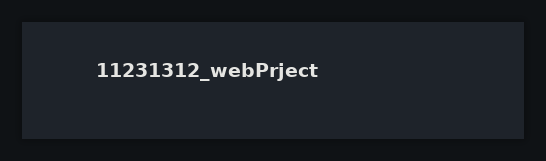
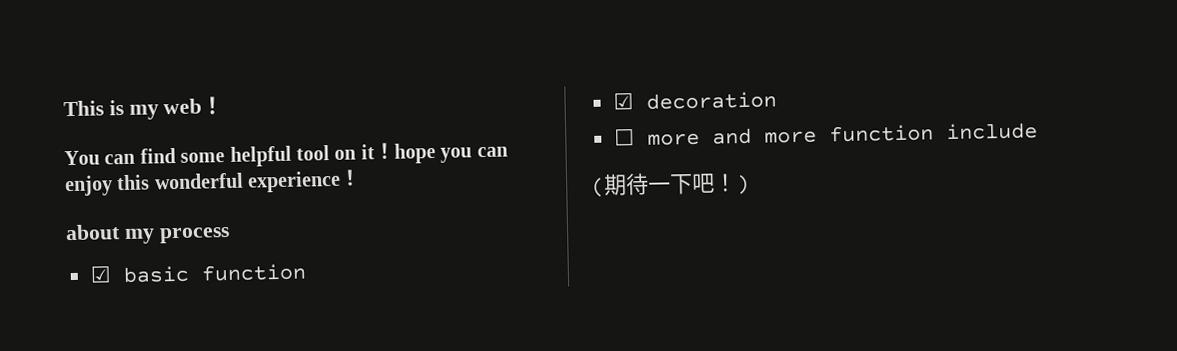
- 11231312_webPrject
+ This is my web！
+ You can find some helpful tool on it！hope you can enjoy this wonderful experience！
+ about my process
+ ☑ basic function
+ ☑ decoration
+ ☐ more and more function include
+ (期待一下吧！)

